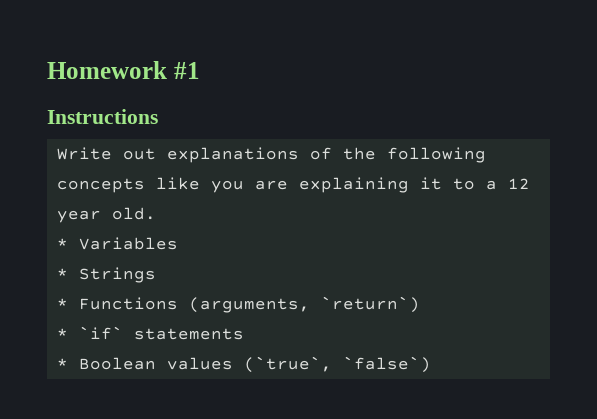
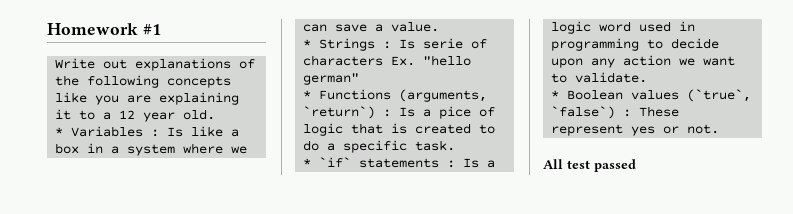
- Instructions
- * Variables
- * Strings
- * Functions (arguments, `return`)
- * `if` statements
+ * Variables : Is like a box in a system where we can save a value.
+ * Strings : Is serie of characters Ex. "hello german"
+ * Functions (arguments, `return`) : Is a pice of logic that is created to do a specific task.
+ * `if` statements : Is a logic word used in programming to decide upon any action we want to validate.
- * Boolean values (`true`, `false`)
+ * Boolean values (`true`, `false`) : These represent yes or not.
+ All test passed

